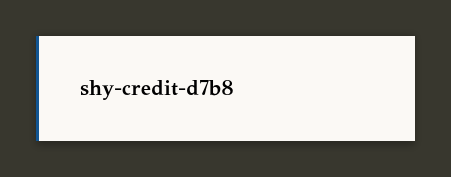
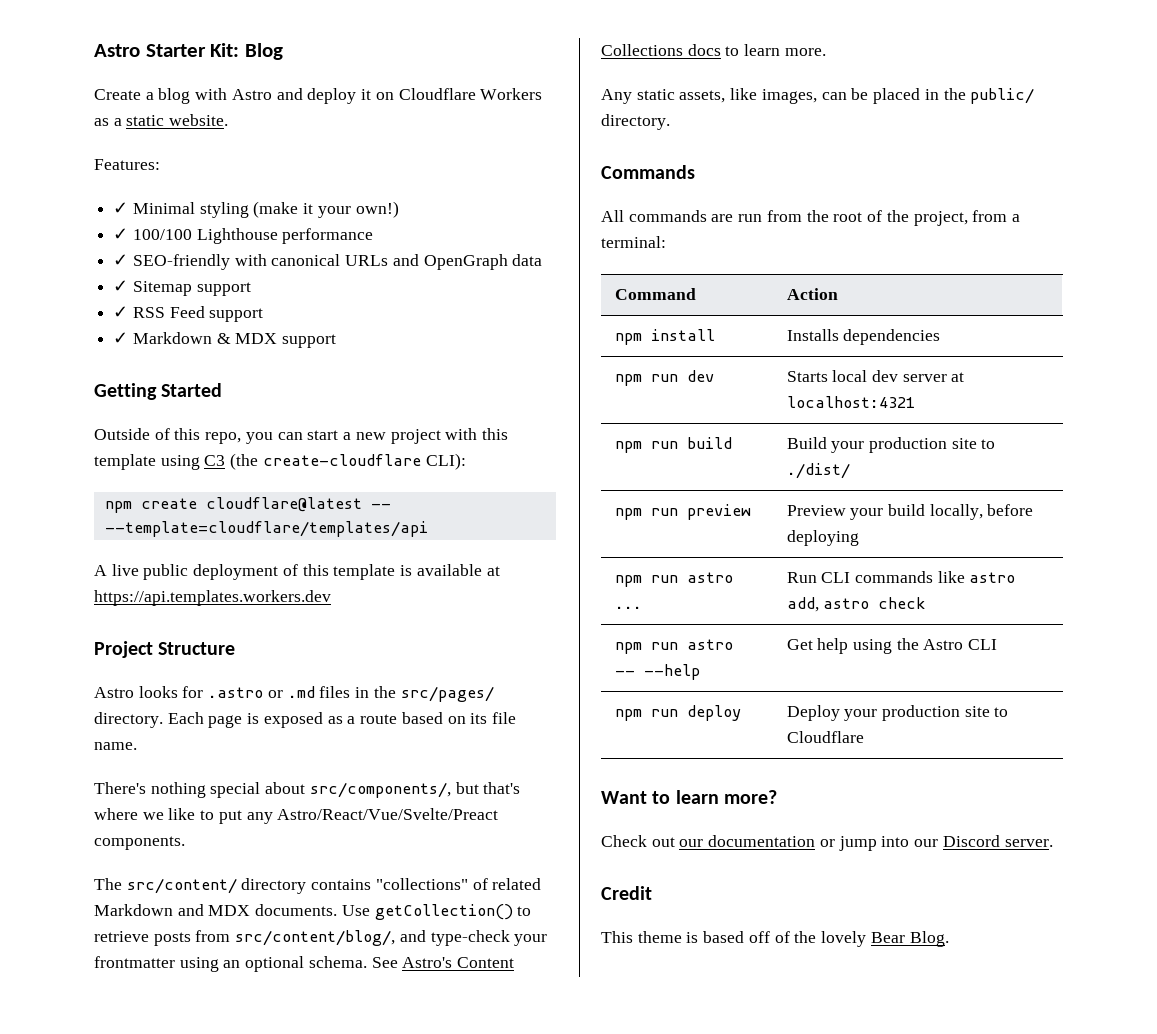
- shy-credit-d7b8
+ Astro Starter Kit: Blog
+ Create a blog with Astro and deploy it on Cloudflare Workers as a static website.
+ Features:
+ ✓ Minimal styling (make it your own!)
+ ✓ 100/100 Lighthouse performance
+ ✓ SEO-friendly with canonical URLs and OpenGraph data
+ ✓ Sitemap support
+ ✓ RSS Feed support
+ ✓ Markdown & MDX support
+ Getting Started
+ Outside of this repo, you can start a new project with this template using C3 (the create-cloudflare CLI):
+ npm create cloudflare@latest -- --template=cloudflare/templates/api
+ A live public deployment of this template is available at https://api.templates.workers.dev
+ Project Structure
+ Astro looks for .astro or .md files in the src/pages/ directory. Each page is exposed as a route based on its file name.
+ There's nothing special about src/components/, but that's where we like to put any Astro/React/Vue/Svelte/Preact components.
+ The src/content/ directory contains "collections" of related Markdown and MDX documents. Use getCollection() to retrieve posts from src/content/blog/, and type-check your frontmatter using an optional schema. See Astro's Content Collections docs to learn more.
+ Any static assets, like images, can be placed in the public/ directory.
+ Commands
+ All commands are run from the root of the project, from a terminal:
+ Command | Action
+ npm install | Installs dependencies
+ npm run dev | Starts local dev server at localhost:4321
+ npm run build | Build your production site to ./dist/
+ npm run preview | Preview your build locally, before deploying
+ npm run astro ... | Run CLI commands like astro add, astro check
+ npm run astro -- --help | Get help using the Astro CLI
+ npm run deploy | Deploy your production site to Cloudflare
+ Want to learn more?
+ Check out our documentation or jump into our Discord server.
+ Credit
+ This theme is based off of the lovely Bear Blog.

